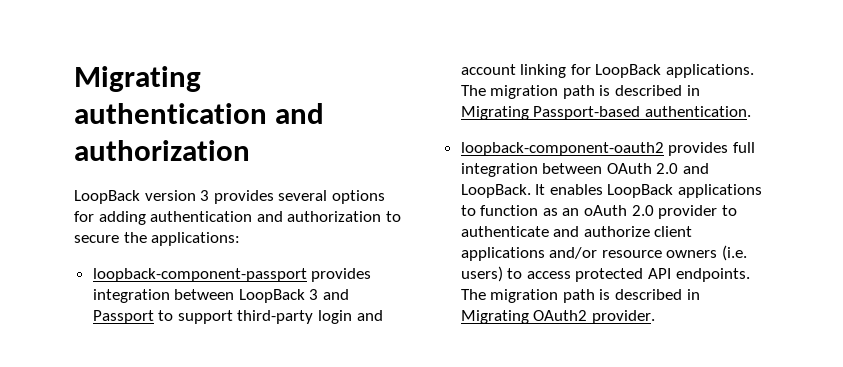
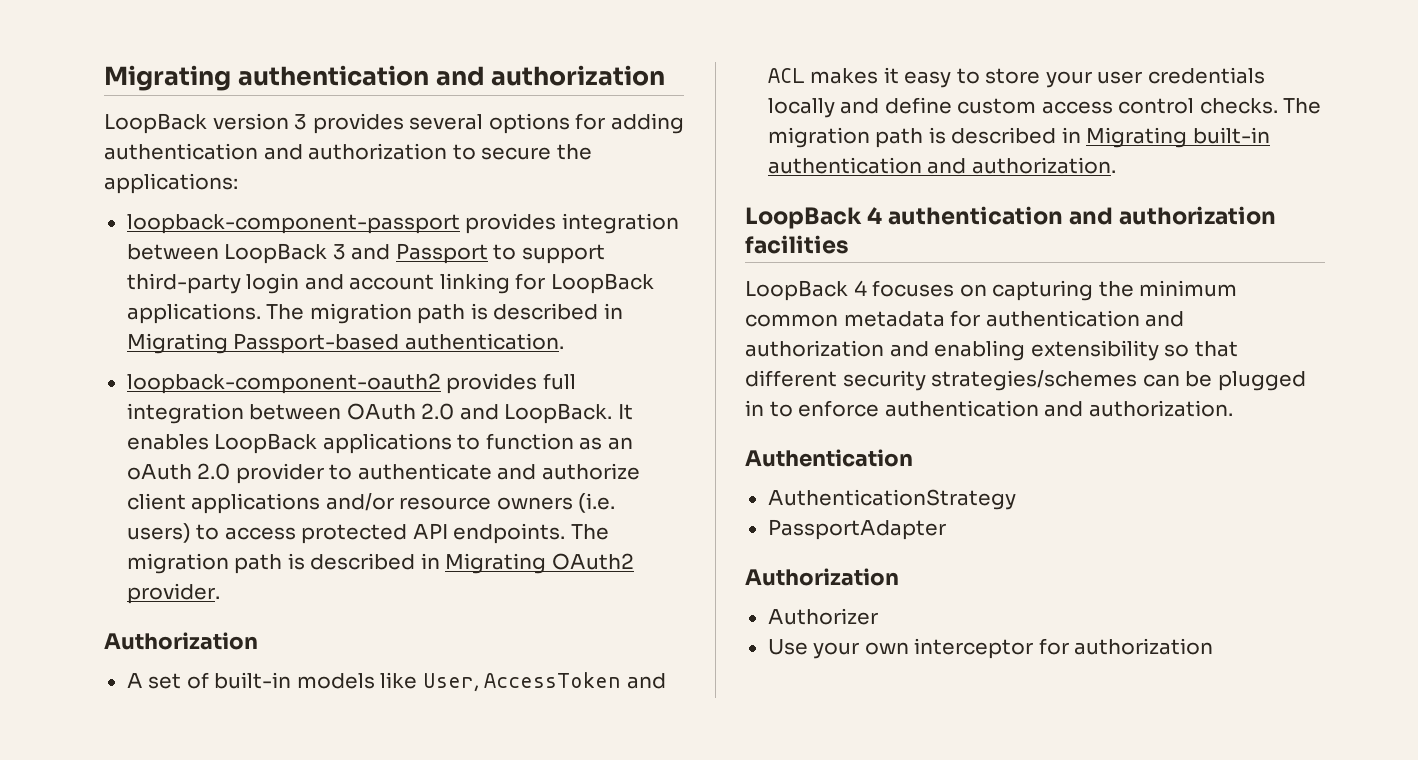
  The migration path is described in Migrating OAuth2 provider.
+ Authorization
+ A set of built-in models like User, AccessToken and ACL makes it easy to store your user credentials locally and define custom access control checks. The migration path is described in Migrating built-in authentication and authorization.
+ LoopBack 4 authentication and authorization facilities
+ LoopBack 4 focuses on capturing the minimum common metadata for authentication and authorization and enabling extensibility so that different security strategies/schemes can be plugged in to enforce authentication and authorization.
+ Authentication
+ AuthenticationStrategy
+ PassportAdapter
+ Authorization
+ Authorizer
+ Use your own interceptor for authorization

